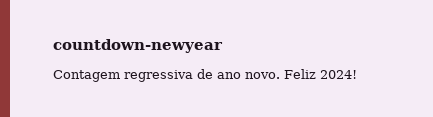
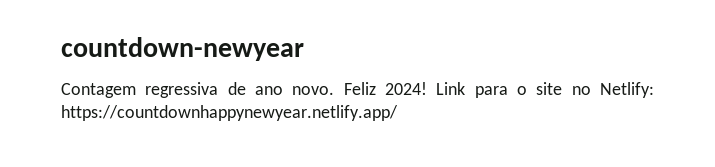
+ Link para o site no Netlify: https://countdownhappynewyear.netlify.app/

